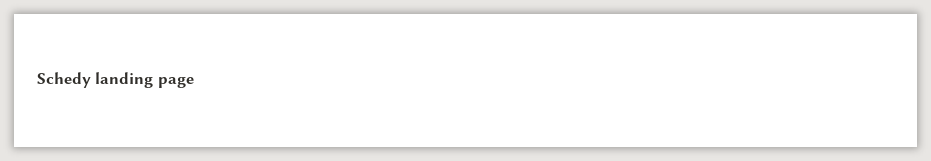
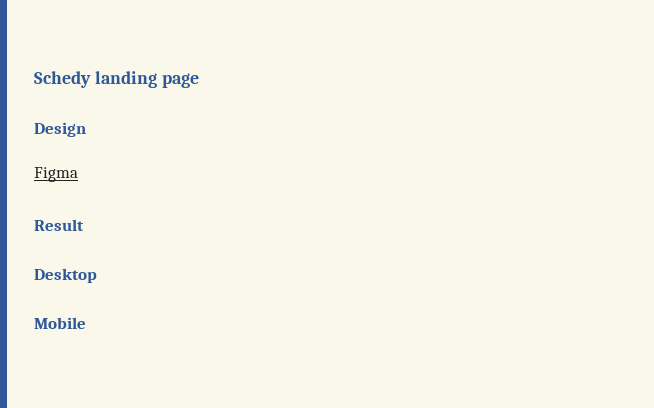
+ Design
+ Figma
+ Result
+ Desktop
+ Mobile

